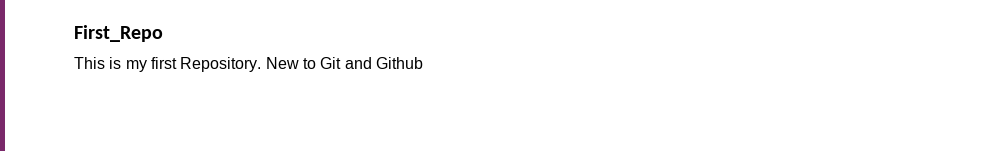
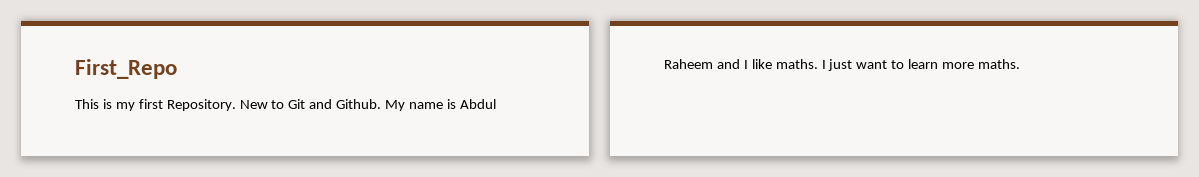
- New to Git and Github
+ New to Git and Github. My name is Abdul Raheem and I like maths. I just want to learn more maths.

